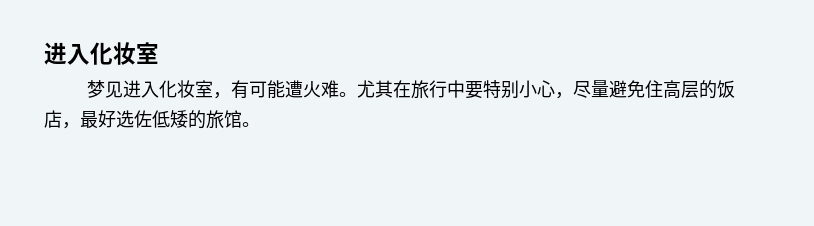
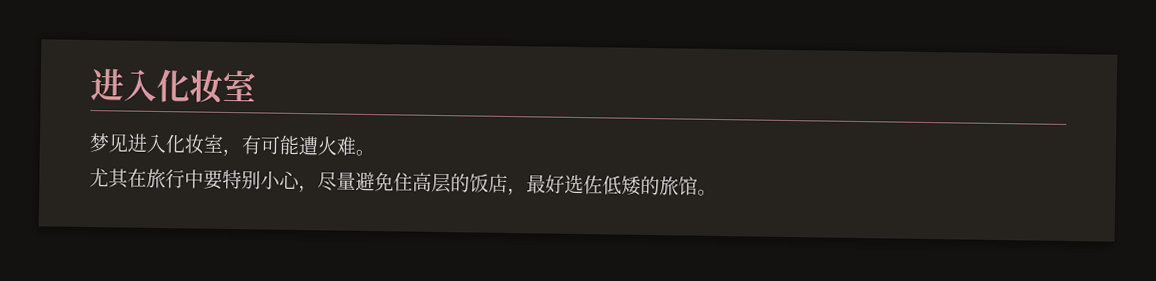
- 梦见进入化妆室，有可能遭火难。尤其在旅行中要特别小心，尽量避免住高层的饭店，最好选佐低矮的旅馆。
+ 梦见进入化妆室，有可能遭火难。
+ 尤其在旅行中要特别小心，尽量避免住高层的饭店，最好选佐低矮的旅馆。

